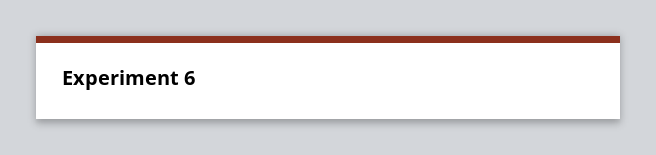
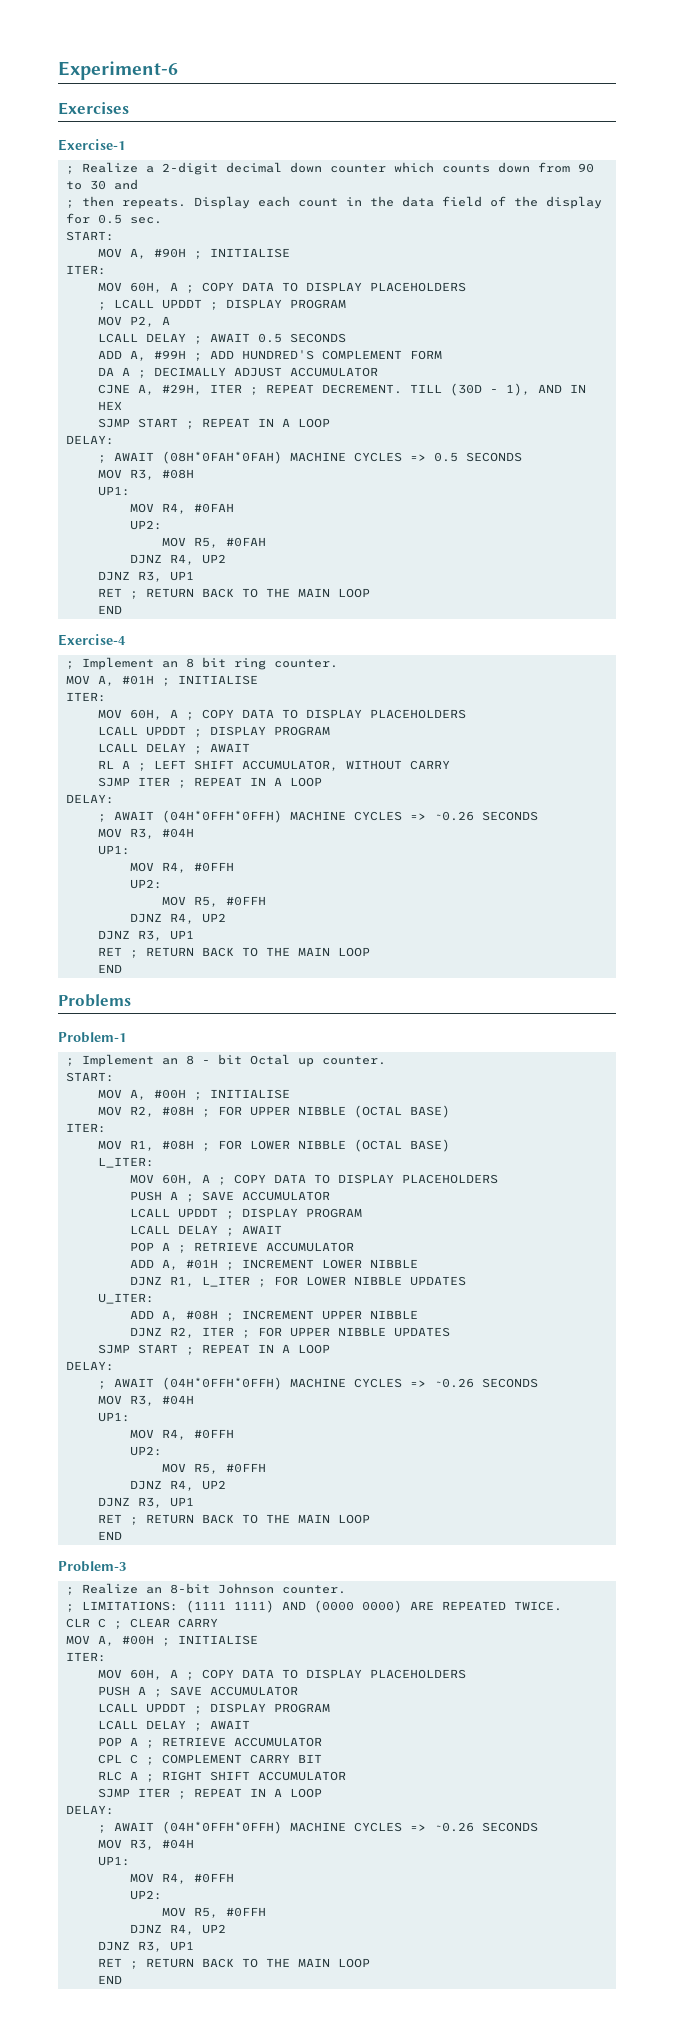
- Experiment 6
+ Experiment-6
+ Exercises
+ Exercise-1
+ ; Realize a 2-digit decimal down counter which counts down from 90 to 30 and
+ ; then repeats. Display each count in the data field of the display for 0.5 sec.
+ START:
+ MOV A, #90H ; INITIALISE
+ ITER:
+ MOV 60H, A ; COPY DATA TO DISPLAY PLACEHOLDERS
+ ; LCALL UPDDT ; DISPLAY PROGRAM
+ MOV P2, A
+ LCALL DELAY ; AWAIT 0.5 SECONDS
+ ADD A, #99H ; ADD HUNDRED'S COMPLEMENT FORM
+ DA A ; DECIMALLY ADJUST ACCUMULATOR
+ CJNE A, #29H, ITER ; REPEAT DECREMENT. TILL (30D - 1), AND IN HEX
+ SJMP START ; REPEAT IN A LOOP
+ DELAY:
+ ; AWAIT (08H*0FAH*0FAH) MACHINE CYCLES => 0.5 SECONDS
+ MOV R3, #08H
+ UP1:
+ MOV R4, #0FAH
+ UP2:
+ MOV R5, #0FAH
+ DJNZ R4, UP2
+ DJNZ R3, UP1
+ RET ; RETURN BACK TO THE MAIN LOOP
+ END
+ Exercise-4
+ ; Implement an 8 bit ring counter.
+ MOV A, #01H ; INITIALISE
+ ITER:
+ MOV 60H, A ; COPY DATA TO DISPLAY PLACEHOLDERS
+ LCALL UPDDT ; DISPLAY PROGRAM
+ LCALL DELAY ; AWAIT
+ RL A ; LEFT SHIFT ACCUMULATOR, WITHOUT CARRY
+ SJMP ITER ; REPEAT IN A LOOP
+ DELAY:
+ ; AWAIT (04H*0FFH*0FFH) MACHINE CYCLES => ~0.26 SECONDS
+ MOV R3, #04H
+ UP1:
+ MOV R4, #0FFH
+ UP2:
+ MOV R5, #0FFH
+ DJNZ R4, UP2
+ DJNZ R3, UP1
+ RET ; RETURN BACK TO THE MAIN LOOP
+ END
+ Problems
+ Problem-1
+ ; Implement an 8 - bit Octal up counter.
+ START:
+ MOV A, #00H ; INITIALISE
+ MOV R2, #08H ; FOR UPPER NIBBLE (OCTAL BASE)
+ ITER:
+ MOV R1, #08H ; FOR LOWER NIBBLE (OCTAL BASE)
+ L_ITER:
+ MOV 60H, A ; COPY DATA TO DISPLAY PLACEHOLDERS
+ PUSH A ; SAVE ACCUMULATOR
+ LCALL UPDDT ; DISPLAY PROGRAM
+ LCALL DELAY ; AWAIT
+ POP A ; RETRIEVE ACCUMULATOR
+ ADD A, #01H ; INCREMENT LOWER NIBBLE
+ DJNZ R1, L_ITER ; FOR LOWER NIBBLE UPDATES
+ U_ITER:
+ ADD A, #08H ; INCREMENT UPPER NIBBLE
+ DJNZ R2, ITER ; FOR UPPER NIBBLE UPDATES
+ SJMP START ; REPEAT IN A LOOP
+ DELAY:
+ ; AWAIT (04H*0FFH*0FFH) MACHINE CYCLES => ~0.26 SECONDS
+ MOV R3, #04H
+ UP1:
+ MOV R4, #0FFH
+ UP2:
+ MOV R5, #0FFH
+ DJNZ R4, UP2
+ DJNZ R3, UP1
+ RET ; RETURN BACK TO THE MAIN LOOP
+ END
+ Problem-3
+ ; Realize an 8-bit Johnson counter.
+ ; LIMITATIONS: (1111 1111) AND (0000 0000) ARE REPEATED TWICE.
+ CLR C ; CLEAR CARRY
+ MOV A, #00H ; INITIALISE
+ ITER:
+ MOV 60H, A ; COPY DATA TO DISPLAY PLACEHOLDERS
+ PUSH A ; SAVE ACCUMULATOR
+ LCALL UPDDT ; DISPLAY PROGRAM
+ LCALL DELAY ; AWAIT
+ POP A ; RETRIEVE ACCUMULATOR
+ CPL C ; COMPLEMENT CARRY BIT
+ RLC A ; RIGHT SHIFT ACCUMULATOR
+ SJMP ITER ; REPEAT IN A LOOP
+ DELAY:
+ ; AWAIT (04H*0FFH*0FFH) MACHINE CYCLES => ~0.26 SECONDS
+ MOV R3, #04H
+ UP1:
+ MOV R4, #0FFH
+ UP2:
+ MOV R5, #0FFH
+ DJNZ R4, UP2
+ DJNZ R3, UP1
+ RET ; RETURN BACK TO THE MAIN LOOP
+ END

